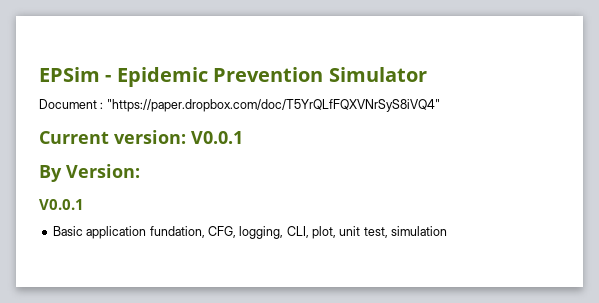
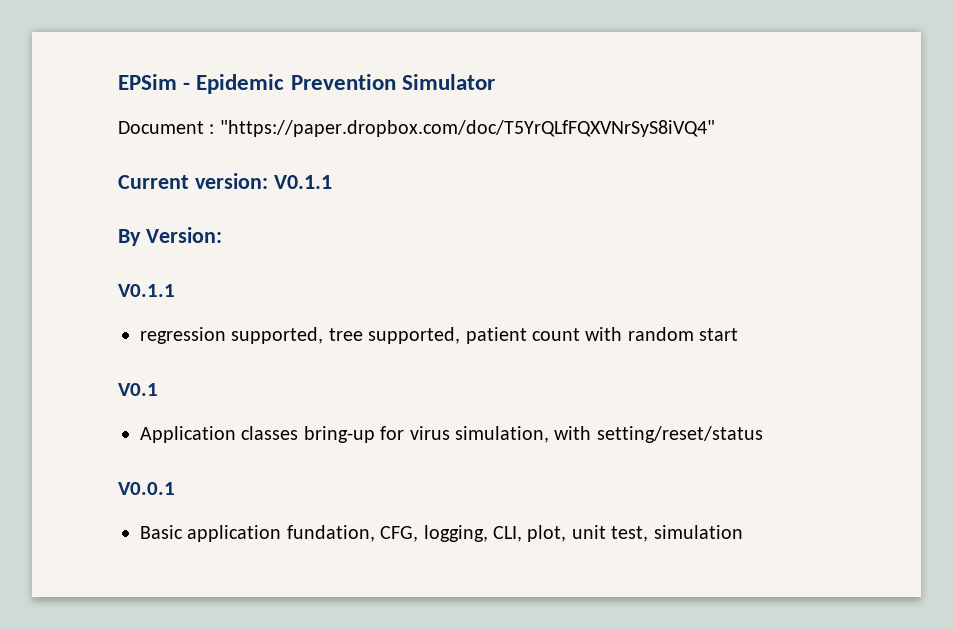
- Current version: V0.0.1
+ Current version: V0.1.1
  By Version:
+ V0.1.1
+ regression supported, tree supported, patient count with random start
+ V0.1
+ Application classes bring-up for virus simulation, with setting/reset/status

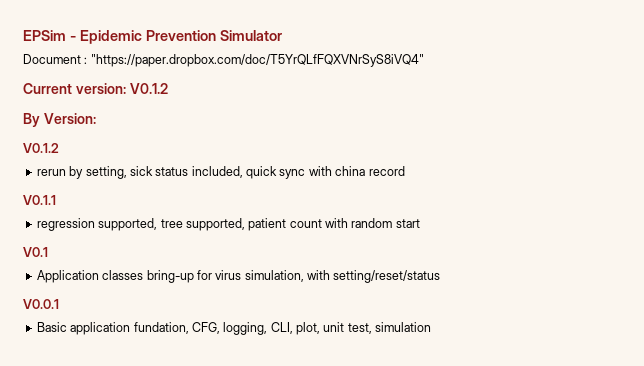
- Current version: V0.1.1
+ Current version: V0.1.2
  By Version:
+ V0.1.2
+ rerun by setting, sick status included, quick sync with china record

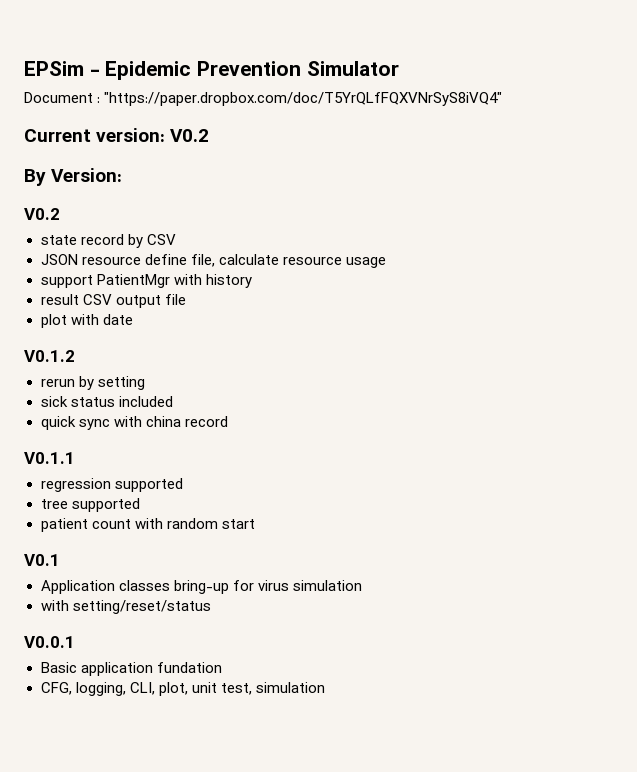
- Current version: V0.1.2
+ Current version: V0.2
  By Version:
+ V0.2
+ state record by CSV
+ JSON resource define file, calculate resource usage
+ support PatientMgr with history
+ result CSV output file
+ plot with date
- rerun by setting, sick status included, quick sync with china record
+ rerun by setting
+ sick status included
+ quick sync with china record
- regression supported, tree supported, patient count with random start
+ regression supported
+ tree supported
+ patient count with random start
- Application classes bring-up for virus simulation, with setting/reset/status
+ Application classes bring-up for virus simulation
+ with setting/reset/status
- Basic application fundation, CFG, logging, CLI, plot, unit test, simulation
+ Basic application fundation
+ CFG, logging, CLI, plot, unit test, simulation

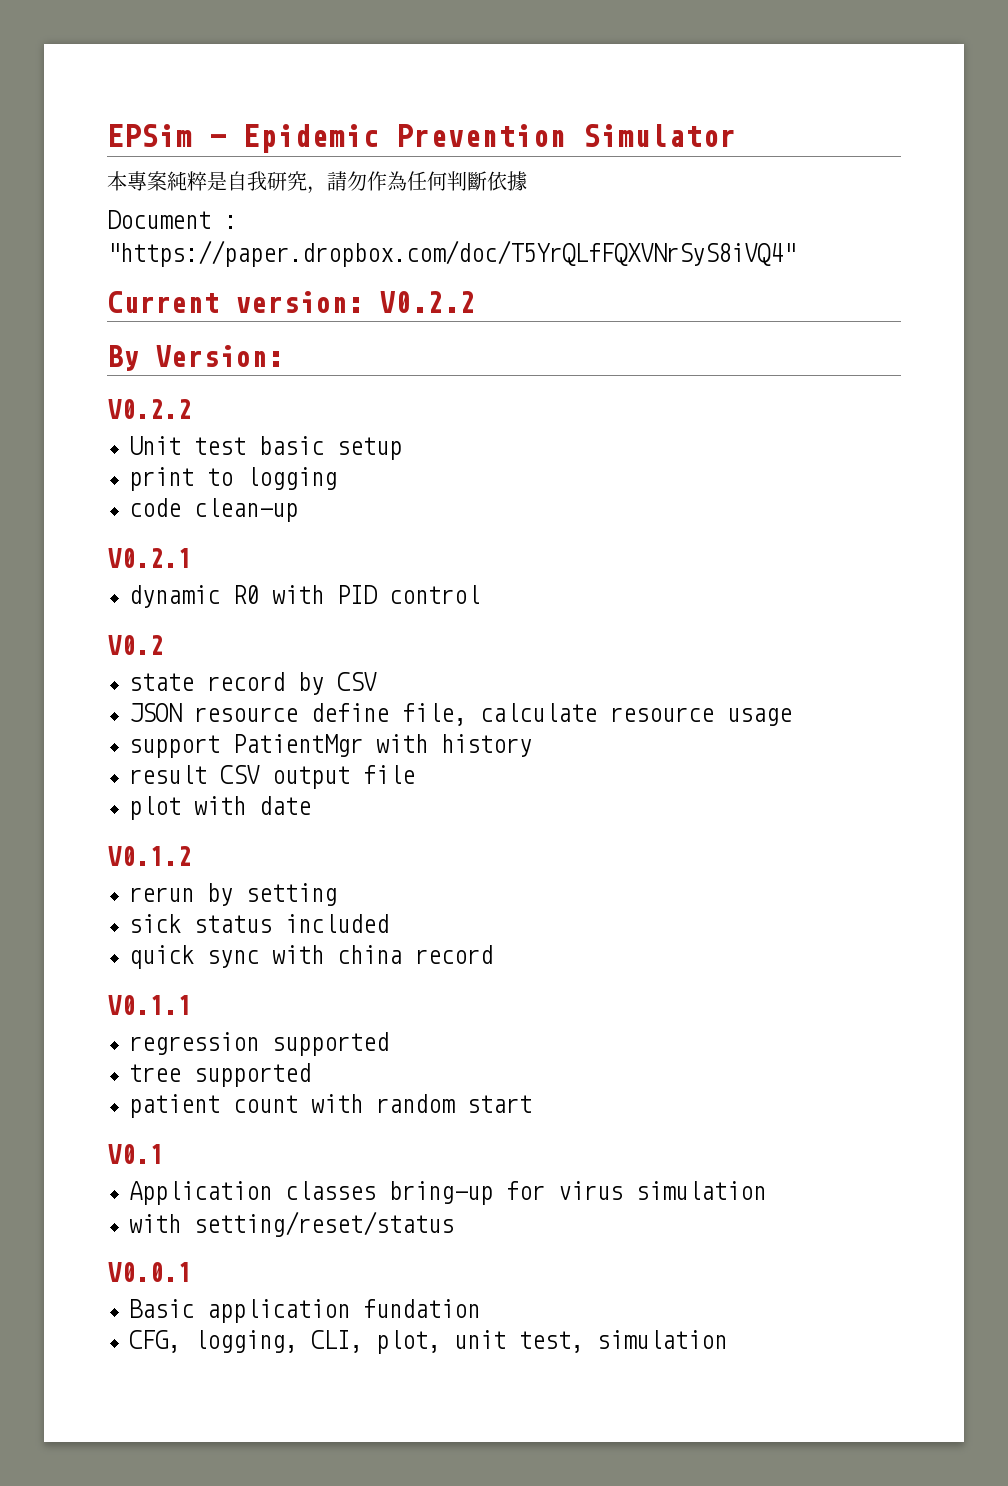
+ 本專案純粹是自我研究，請勿作為任何判斷依據
- Current version: V0.2
+ Current version: V0.2.2
  By Version:
+ V0.2.2
+ Unit test basic setup
+ print to logging
+ code clean-up
+ V0.2.1
+ dynamic R0 with PID control

